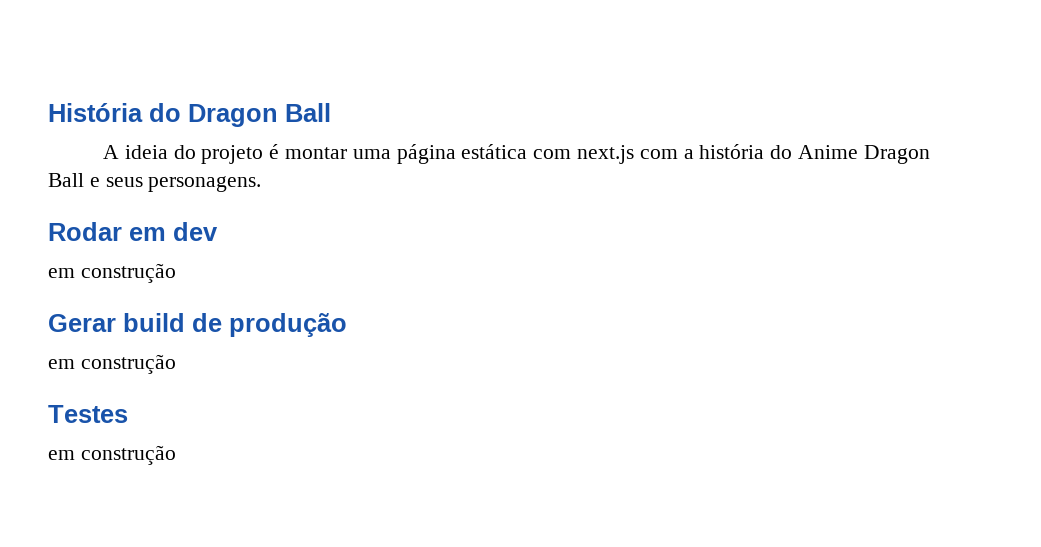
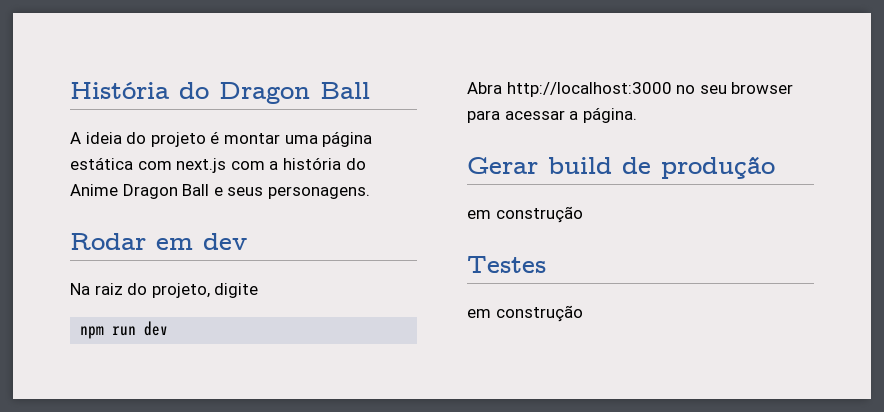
  Rodar em dev
- em construção
+ Na raiz do projeto, digite
+ npm run dev
+ Abra http://localhost:3000 no seu browser para acessar a página.

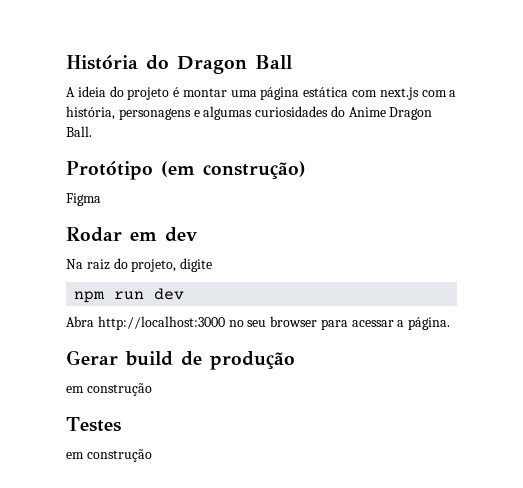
- A ideia do projeto é montar uma página estática com next.js com a história do Anime Dragon Ball e seus personagens.
+ A ideia do projeto é montar uma página estática com next.js com a história, personagens e algumas curiosidades do Anime Dragon Ball.
+ Protótipo (em construção)
+ Figma

